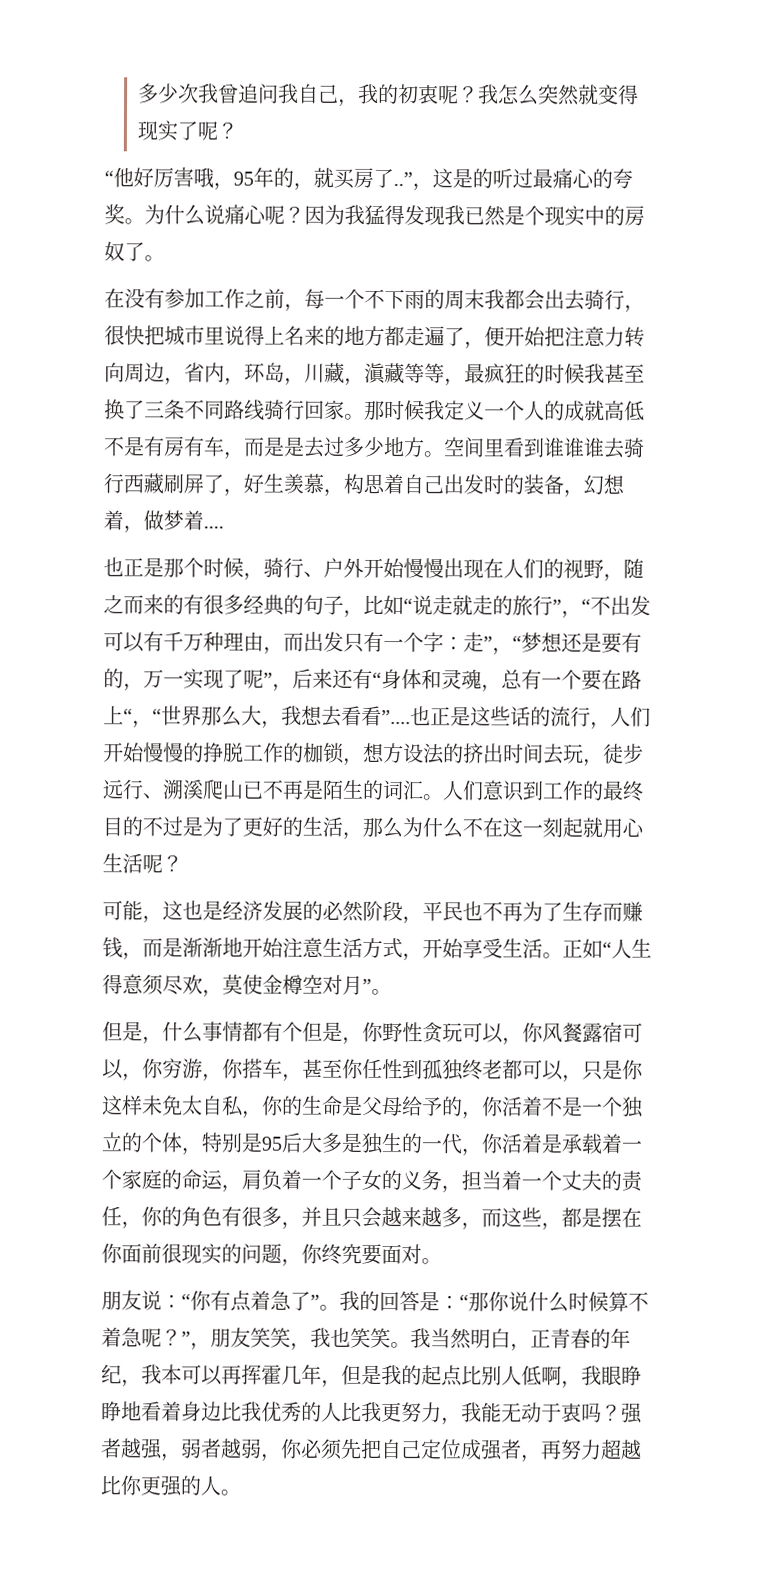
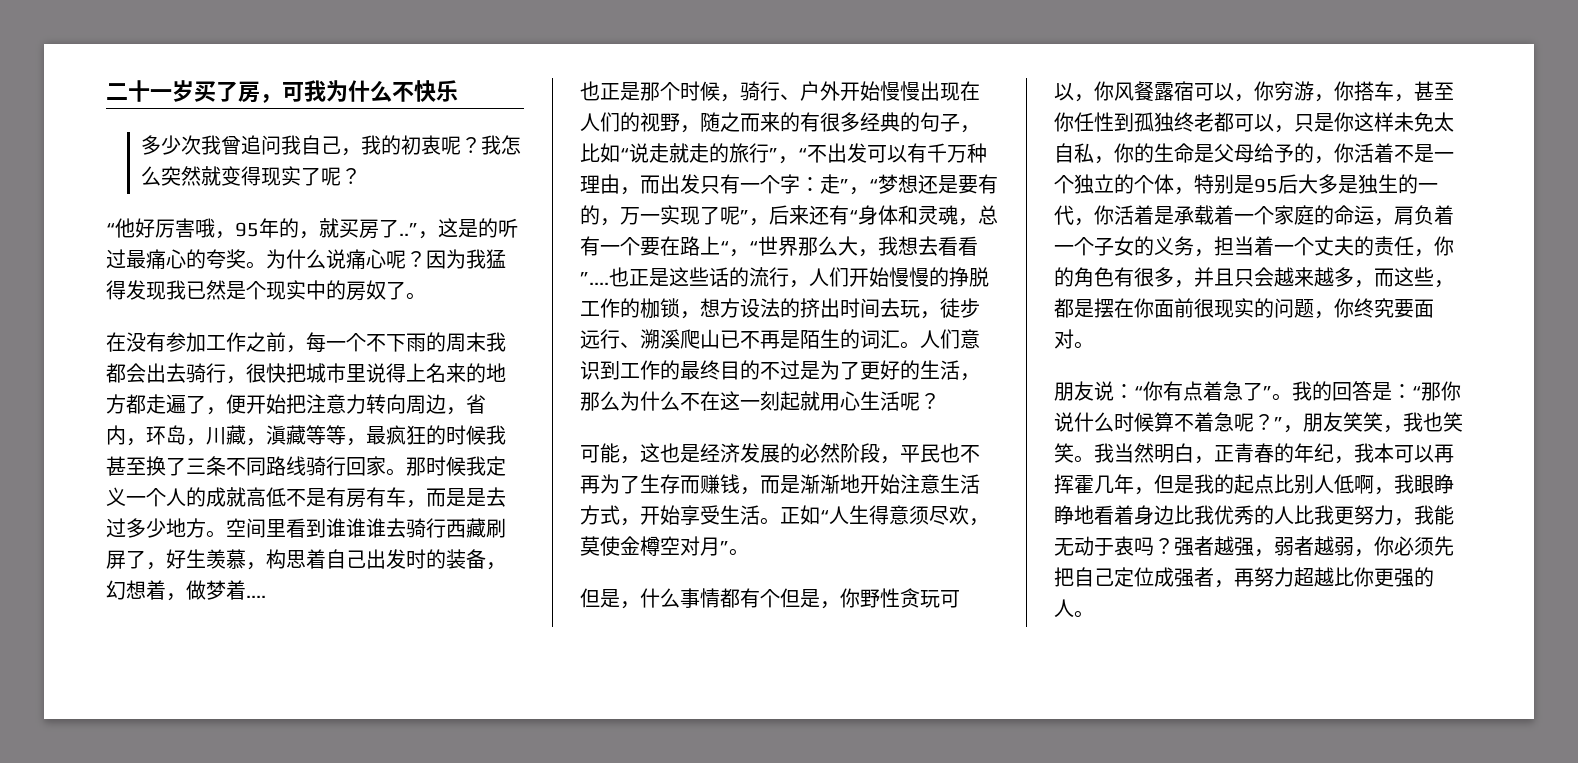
+ 二十一岁买了房，可我为什么不快乐

